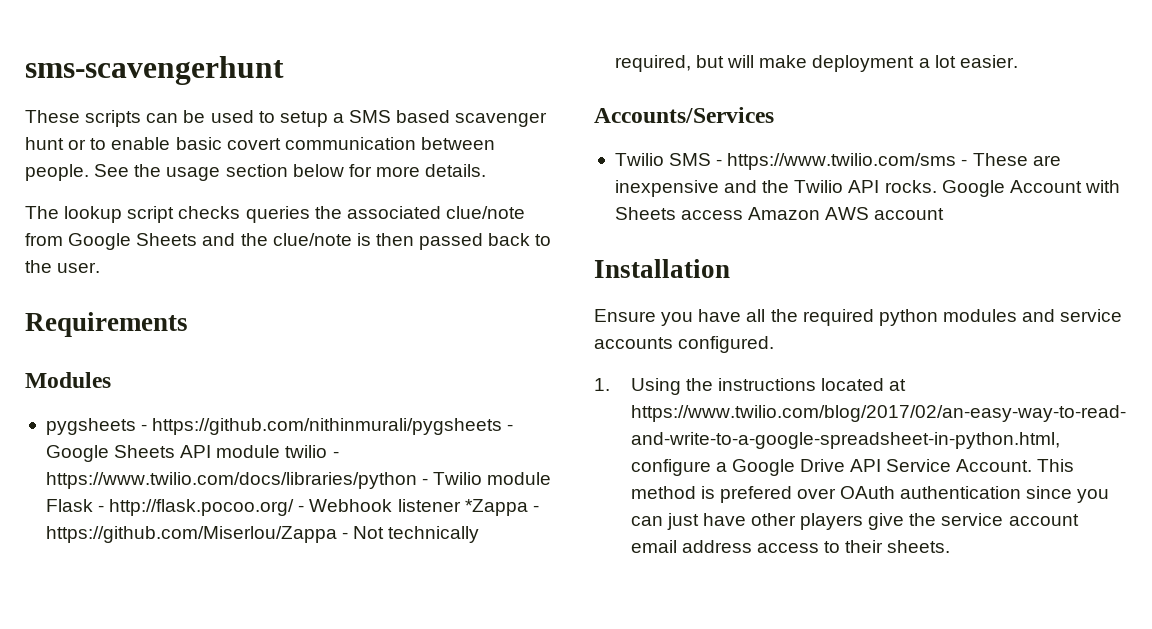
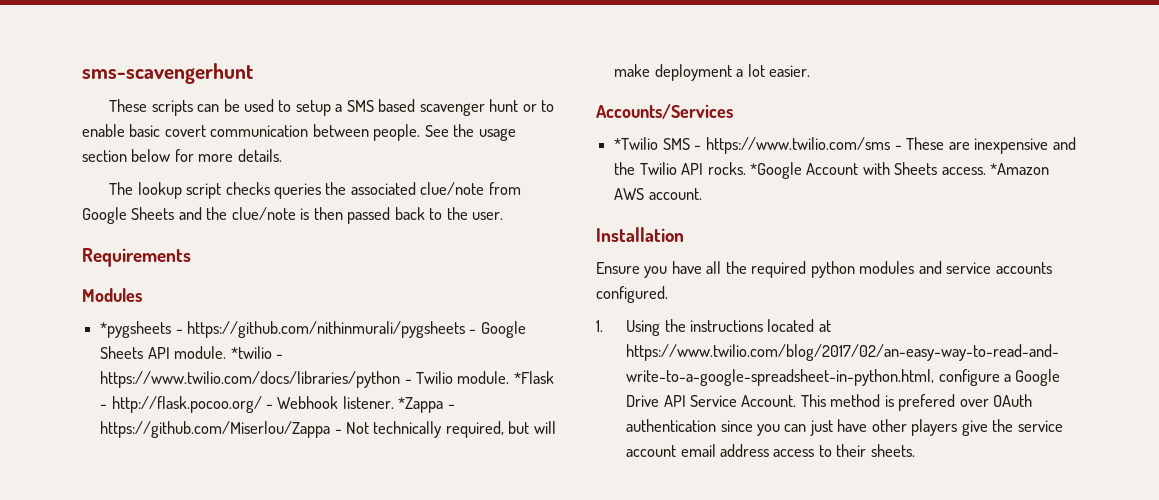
- pygsheets - https://github.com/nithinmurali/pygsheets - Google Sheets API module twilio - https://www.twilio.com/docs/libraries/python - Twilio module Flask - http://flask.pocoo.org/ - Webhook listener *Zappa - https://github.com/Miserlou/Zappa - Not technically required, but will make deployment a lot easier.
+ *pygsheets - https://github.com/nithinmurali/pygsheets - Google Sheets API module. *twilio - https://www.twilio.com/docs/libraries/python - Twilio module. *Flask - http://flask.pocoo.org/ - Webhook listener. *Zappa - https://github.com/Miserlou/Zappa - Not technically required, but will make deployment a lot easier.
- Twilio SMS - https://www.twilio.com/sms - These are inexpensive and the Twilio API rocks.
+ *Twilio SMS - https://www.twilio.com/sms - These are inexpensive and the Twilio API rocks.
- Google Account with Sheets access Amazon AWS account
+ *Google Account with Sheets access. *Amazon AWS account.

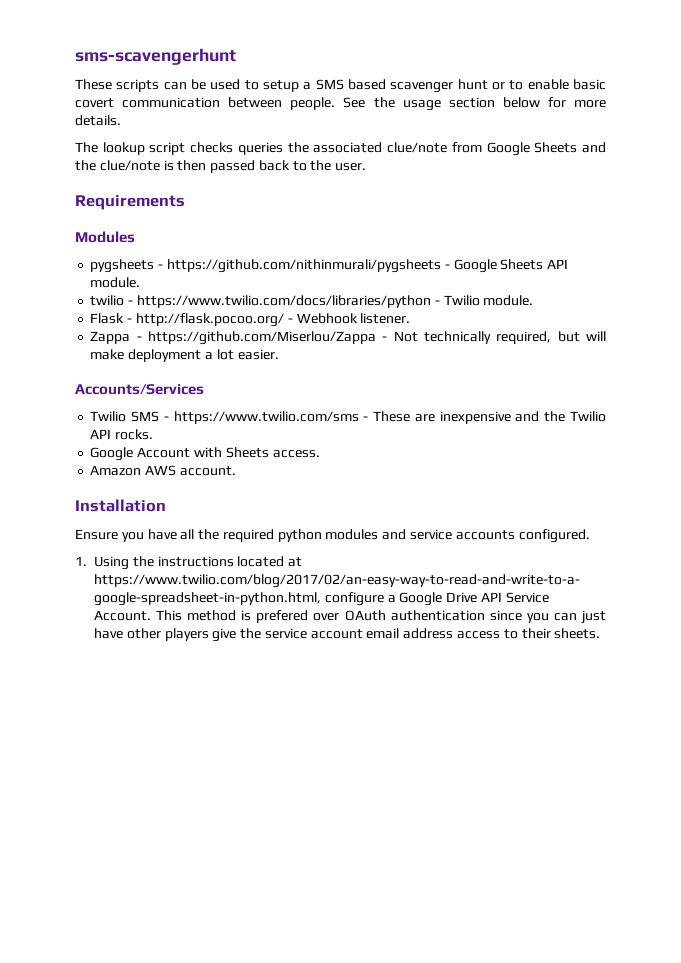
- *pygsheets - https://github.com/nithinmurali/pygsheets - Google Sheets API module. *twilio - https://www.twilio.com/docs/libraries/python - Twilio module. *Flask - http://flask.pocoo.org/ - Webhook listener. *Zappa - https://github.com/Miserlou/Zappa - Not technically required, but will make deployment a lot easier.
+ pygsheets - https://github.com/nithinmurali/pygsheets - Google Sheets API module.
+ twilio - https://www.twilio.com/docs/libraries/python - Twilio module.
+ Flask - http://flask.pocoo.org/ - Webhook listener.
+ Zappa - https://github.com/Miserlou/Zappa - Not technically required, but will make deployment a lot easier.
- *Twilio SMS - https://www.twilio.com/sms - These are inexpensive and the Twilio API rocks. *Google Account with Sheets access. *Amazon AWS account.
+ Twilio SMS - https://www.twilio.com/sms - These are inexpensive and the Twilio API rocks.
+ Google Account with Sheets access.
+ Amazon AWS account.

